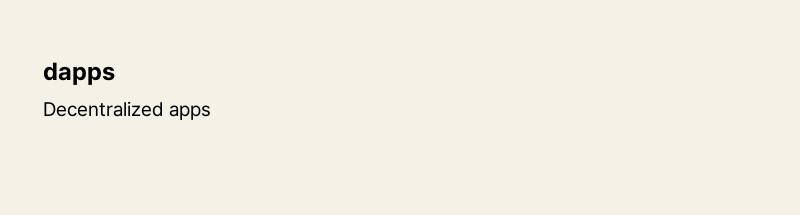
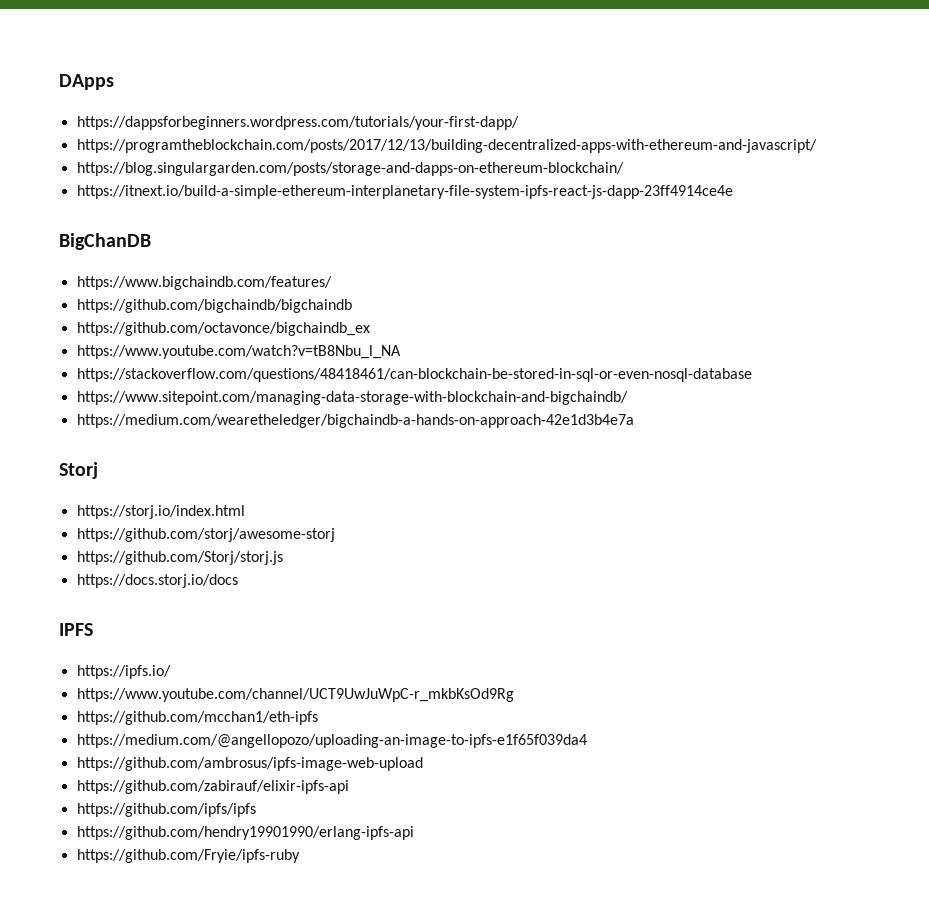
- dapps
- Decentralized apps
+ DApps
+ https://dappsforbeginners.wordpress.com/tutorials/your-first-dapp/
+ https://programtheblockchain.com/posts/2017/12/13/building-decentralized-apps-with-ethereum-and-javascript/
+ https://blog.singulargarden.com/posts/storage-and-dapps-on-ethereum-blockchain/
+ https://itnext.io/build-a-simple-ethereum-interplanetary-file-system-ipfs-react-js-dapp-23ff4914ce4e
+ BigChanDB
+ https://www.bigchaindb.com/features/
+ https://github.com/bigchaindb/bigchaindb
+ https://github.com/octavonce/bigchaindb_ex
+ https://www.youtube.com/watch?v=tB8Nbu_l_NA
+ https://stackoverflow.com/questions/48418461/can-blockchain-be-stored-in-sql-or-even-nosql-database
+ https://www.sitepoint.com/managing-data-storage-with-blockchain-and-bigchaindb/
+ https://medium.com/wearetheledger/bigchaindb-a-hands-on-approach-42e1d3b4e7a
+ Storj
+ https://storj.io/index.html
+ https://github.com/storj/awesome-storj
+ https://github.com/Storj/storj.js
+ https://docs.storj.io/docs
+ IPFS
+ https://ipfs.io/
+ https://www.youtube.com/channel/UCT9UwJuWpC-r_mkbKsOd9Rg
+ https://github.com/mcchan1/eth-ipfs
+ https://medium.com/@angellopozo/uploading-an-image-to-ipfs-e1f65f039da4
+ https://github.com/ambrosus/ipfs-image-web-upload
+ https://github.com/zabirauf/elixir-ipfs-api
+ https://github.com/ipfs/ipfs
+ https://github.com/hendry19901990/erlang-ipfs-api
+ https://github.com/Fryie/ipfs-ruby

